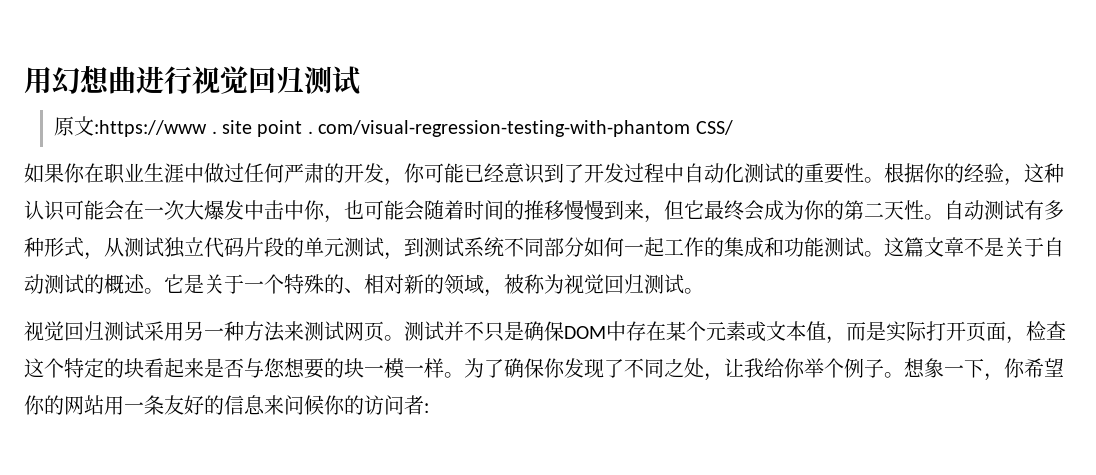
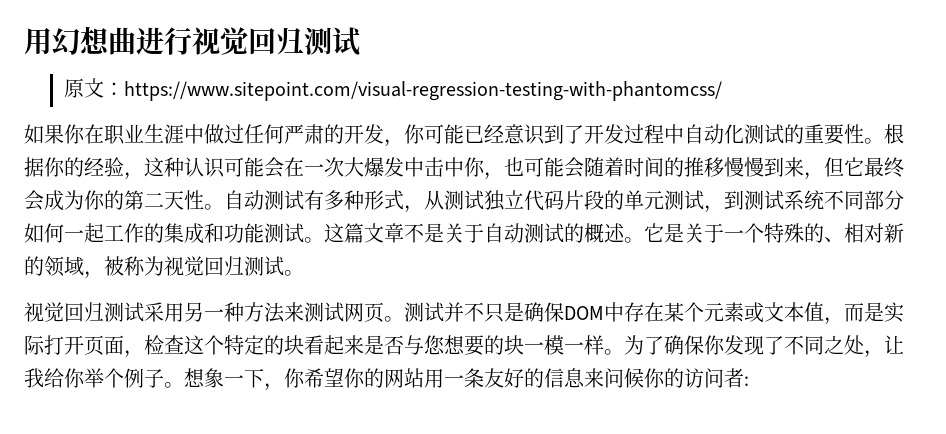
- 原文:https://www . site point . com/visual-regression-testing-with-phantom CSS/
+ 原文：https://www.sitepoint.com/visual-regression-testing-with-phantomcss/

